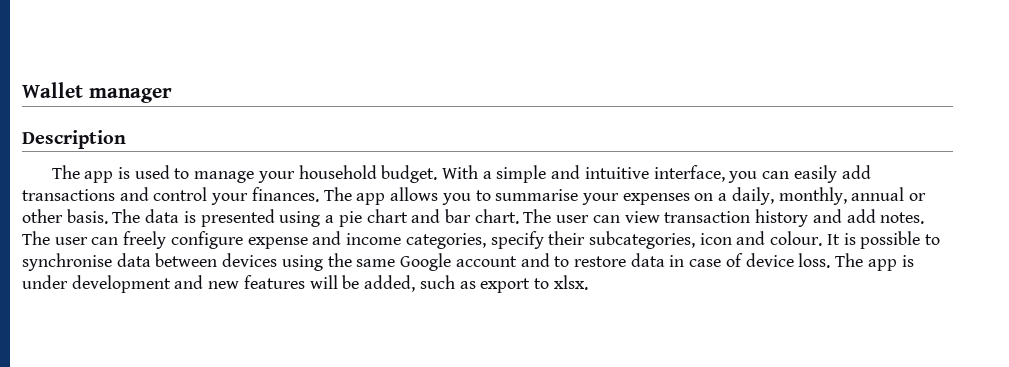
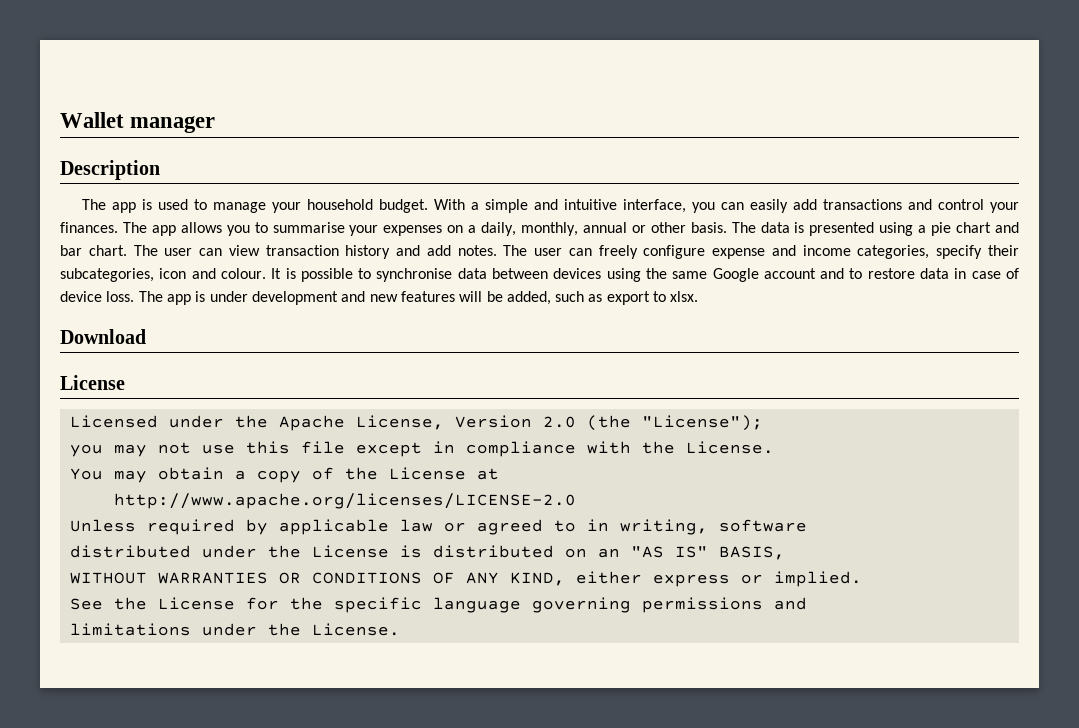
+ Download
+ License
+ Licensed under the Apache License, Version 2.0 (the "License");
+ you may not use this file except in compliance with the License.
+ You may obtain a copy of the License at
+ http://www.apache.org/licenses/LICENSE-2.0
+ Unless required by applicable law or agreed to in writing, software
+ distributed under the License is distributed on an "AS IS" BASIS,
+ WITHOUT WARRANTIES OR CONDITIONS OF ANY KIND, either express or implied.
+ See the License for the specific language governing permissions and
+ limitations under the License.

